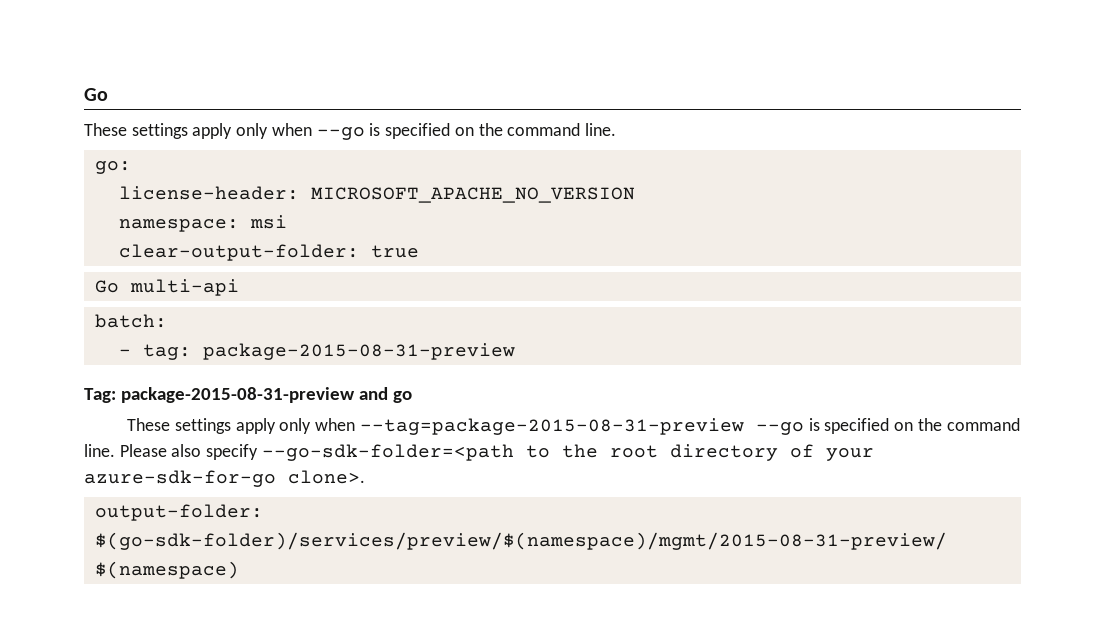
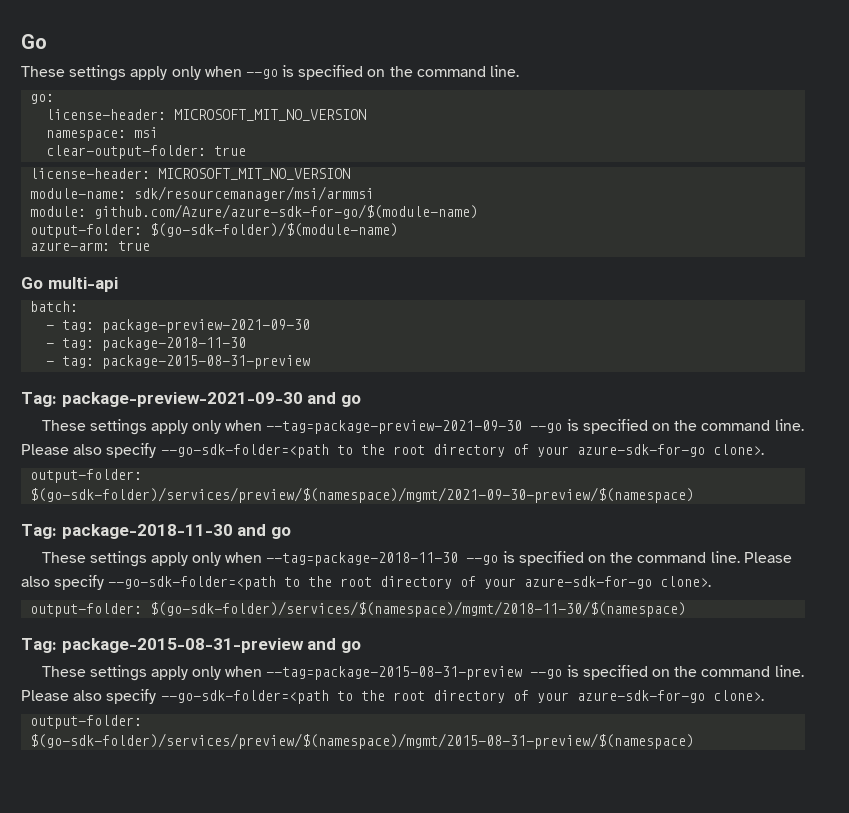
  go:
- license-header: MICROSOFT_APACHE_NO_VERSION
+ license-header: MICROSOFT_MIT_NO_VERSION
  clear-output-folder: true
+ license-header: MICROSOFT_MIT_NO_VERSION
+ module-name: sdk/resourcemanager/msi/armmsi
+ module: github.com/Azure/azure-sdk-for-go/$(module-name)
+ output-folder: $(go-sdk-folder)/$(module-name)
+ azure-arm: true
  Go multi-api
  batch:
+ - tag: package-preview-2021-09-30
+ - tag: package-2018-11-30
  - tag: package-2015-08-31-preview
+ Tag: package-preview-2021-09-30 and go
+ These settings apply only when --tag=package-preview-2021-09-30 --go is specified on the command line. Please also specify --go-sdk-folder=<path to the root directory of your azure-sdk-for-go clone>.
+ output-folder: $(go-sdk-folder)/services/preview/$(namespace)/mgmt/2021-09-30-preview/$(namespace)
+ Tag: package-2018-11-30 and go
+ These settings apply only when --tag=package-2018-11-30 --go is specified on the command line. Please also specify --go-sdk-folder=<path to the root directory of your azure-sdk-for-go clone>.
+ output-folder: $(go-sdk-folder)/services/$(namespace)/mgmt/2018-11-30/$(namespace)

